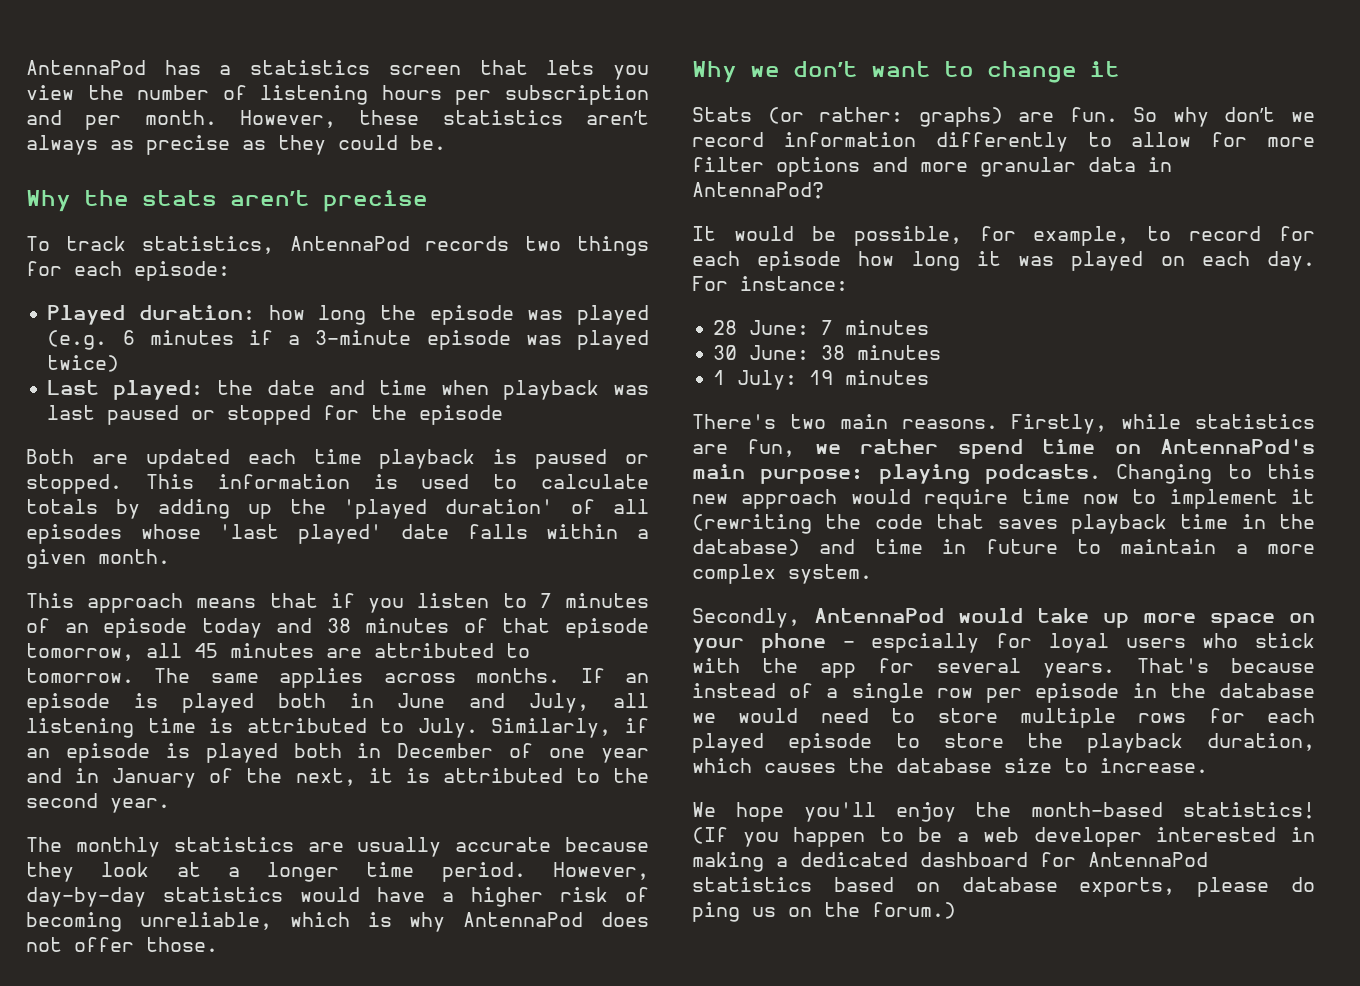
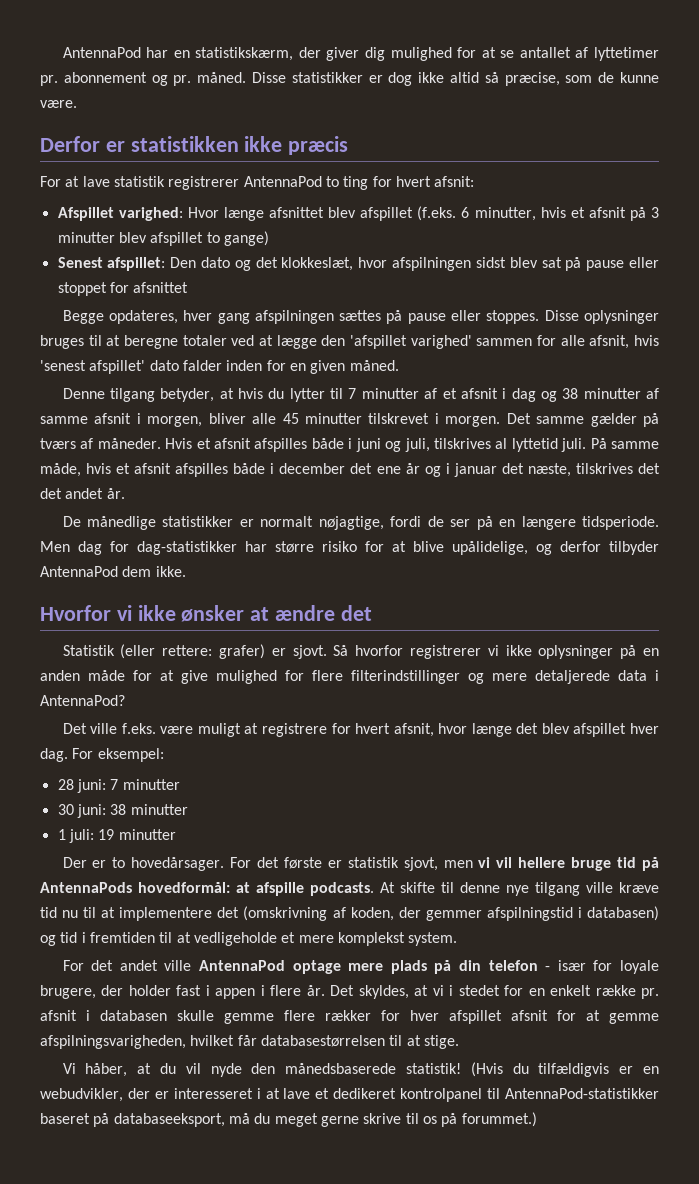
- AntennaPod has a statistics screen that lets you view the number of listening hours per subscription and per month. However, these statistics aren’t always as precise as they could be.
- Why the stats aren’t precise
- To track statistics, AntennaPod records two things for each episode:
- Played duration: how long the episode was played (e.g. 6 minutes if a 3-minute episode was played twice)
- Last played: the date and time when playback was last paused or stopped for the episode
- Both are updated each time playback is paused or stopped. This information is used to calculate totals by adding up the 'played duration' of all episodes whose 'last played' date falls within a given month.
- This approach means that if you listen to 7 minutes of an episode today and 38 minutes of that episode tomorrow, all 45 minutes are attributed to tomorrow. The same applies across months. If an episode is played both in June and July, all listening time is attributed to July. Similarly, if an episode is played both in December of one year and in January of the next, it is attributed to the second year.
- The monthly statistics are usually accurate because they look at a longer time period. However, day-by-day statistics would have a higher risk of becoming unreliable, which is why AntennaPod does not offer those.
- Why we don’t want to change it
- Stats (or rather: graphs) are fun. So why don’t we record information differently to allow for more filter options and more granular data in AntennaPod?
- It would be possible, for example, to record for each episode how long it was played on each day. For instance:
- 28 June: 7 minutes
- 30 June: 38 minutes
- 1 July: 19 minutes
- There's two main reasons. Firstly, while statistics are fun, we rather spend time on AntennaPod's main purpose: playing podcasts. Changing to this new approach would require time now to implement it (rewriting the code that saves playback time in the database) and time in future to maintain a more complex system.
- Secondly, AntennaPod would take up more space on your phone - espcially for loyal users who stick with the app for several years. That's because instead of a single row per episode in the database we would need to store multiple rows for each played episode to store the playback duration, which causes the database size to increase.
- We hope you'll enjoy the month-based statistics! (If you happen to be a web developer interested in making a dedicated dashboard for AntennaPod statistics based on database exports, please do ping us on the forum.)
+ AntennaPod har en statistikskærm, der giver dig mulighed for at se antallet af lyttetimer pr. abonnement og pr. måned. Disse statistikker er dog ikke altid så præcise, som de kunne være.
+ Derfor er statistikken ikke præcis
+ For at lave statistik registrerer AntennaPod to ting for hvert afsnit:
+ Afspillet varighed: Hvor længe afsnittet blev afspillet (f.eks. 6 minutter, hvis et afsnit på 3 minutter blev afspillet to gange)
+ Senest afspillet: Den dato og det klokkeslæt, hvor afspilningen sidst blev sat på pause eller stoppet for afsnittet
+ Begge opdateres, hver gang afspilningen sættes på pause eller stoppes. Disse oplysninger bruges til at beregne totaler ved at lægge den 'afspillet varighed' sammen for alle afsnit, hvis 'senest afspillet' dato falder inden for en given måned.
+ Denne tilgang betyder, at hvis du lytter til 7 minutter af et afsnit i dag og 38 minutter af samme afsnit i morgen, bliver alle 45 minutter tilskrevet i morgen. Det samme gælder på tværs af måneder. Hvis et afsnit afspilles både i juni og juli, tilskrives al lyttetid juli. På samme måde, hvis et afsnit afspilles både i december det ene år og i januar det næste, tilskrives det det andet år.
+ De månedlige statistikker er normalt nøjagtige, fordi de ser på en længere tidsperiode. Men dag for dag-statistikker har større risiko for at blive upålidelige, og derfor tilbyder AntennaPod dem ikke.
+ Hvorfor vi ikke ønsker at ændre det
+ Statistik (eller rettere: grafer) er sjovt. Så hvorfor registrerer vi ikke oplysninger på en anden måde for at give mulighed for flere filterindstillinger og mere detaljerede data i AntennaPod?
+ Det ville f.eks. være muligt at registrere for hvert afsnit, hvor længe det blev afspillet hver dag. For eksempel:
+ 28 juni: 7 minutter
+ 30 juni: 38 minutter
+ 1 juli: 19 minutter
+ Der er to hovedårsager. For det første er statistik sjovt, men vi vil hellere bruge tid på AntennaPods hovedformål: at afspille podcasts. At skifte til denne nye tilgang ville kræve tid nu til at implementere det (omskrivning af koden, der gemmer afspilningstid i databasen) og tid i fremtiden til at vedligeholde et mere komplekst system.
+ For det andet ville AntennaPod optage mere plads på din telefon - især for loyale brugere, der holder fast i appen i flere år. Det skyldes, at vi i stedet for en enkelt række pr. afsnit i databasen skulle gemme flere rækker for hver afspillet afsnit for at gemme afspilningsvarigheden, hvilket får databasestørrelsen til at stige.
+ Vi håber, at du vil nyde den månedsbaserede statistik! (Hvis du tilfældigvis er en webudvikler, der er interesseret i at lave et dedikeret kontrolpanel til AntennaPod-statistikker baseret på databaseeksport, må du meget gerne skrive til os på forummet.)

